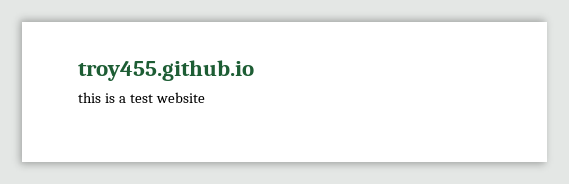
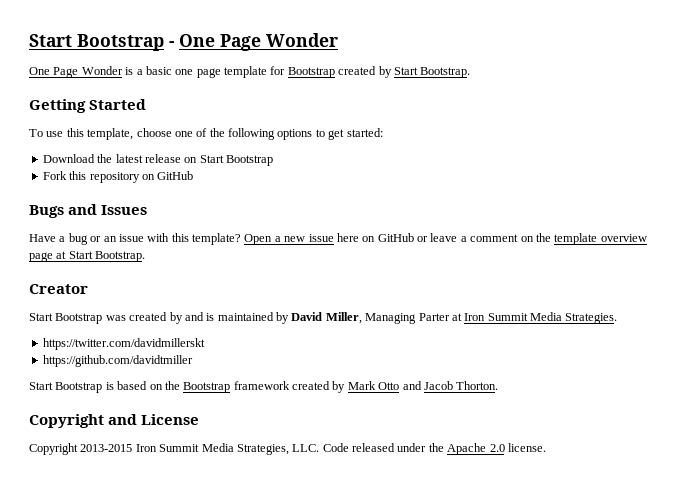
- troy455.github.io
- this is a test website
+ Start Bootstrap - One Page Wonder
+ One Page Wonder is a basic one page template for Bootstrap created by Start Bootstrap.
+ Getting Started
+ To use this template, choose one of the following options to get started:
+ Download the latest release on Start Bootstrap
+ Fork this repository on GitHub
+ Bugs and Issues
+ Have a bug or an issue with this template? Open a new issue here on GitHub or leave a comment on the template overview page at Start Bootstrap.
+ Creator
+ Start Bootstrap was created by and is maintained by David Miller, Managing Parter at Iron Summit Media Strategies.
+ https://twitter.com/davidmillerskt
+ https://github.com/davidtmiller
+ Start Bootstrap is based on the Bootstrap framework created by Mark Otto and Jacob Thorton.
+ Copyright and License
+ Copyright 2013-2015 Iron Summit Media Strategies, LLC. Code released under the Apache 2.0 license.

